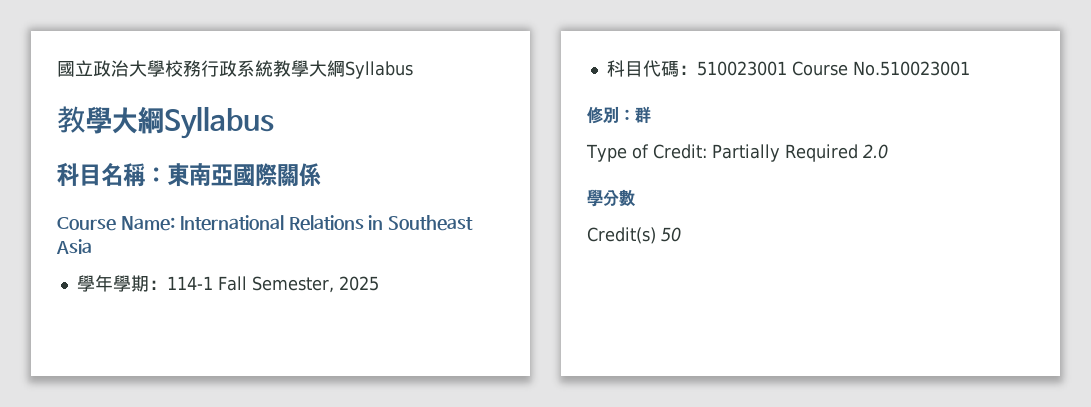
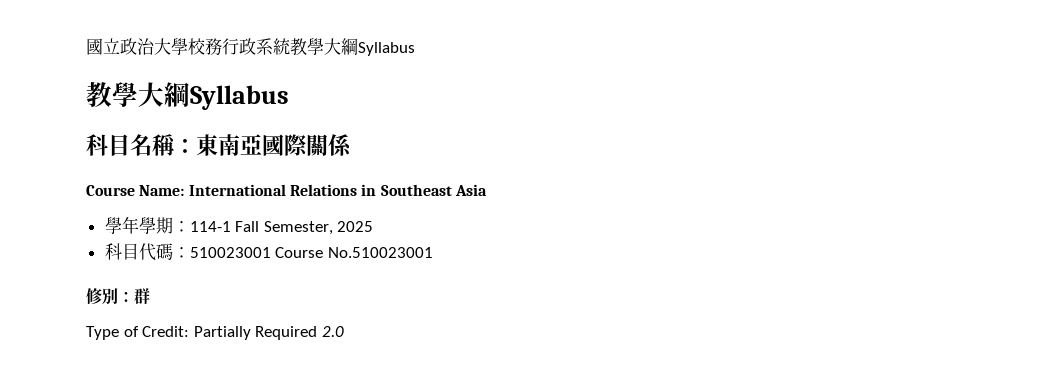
- 學分數
- Credit(s) 50

